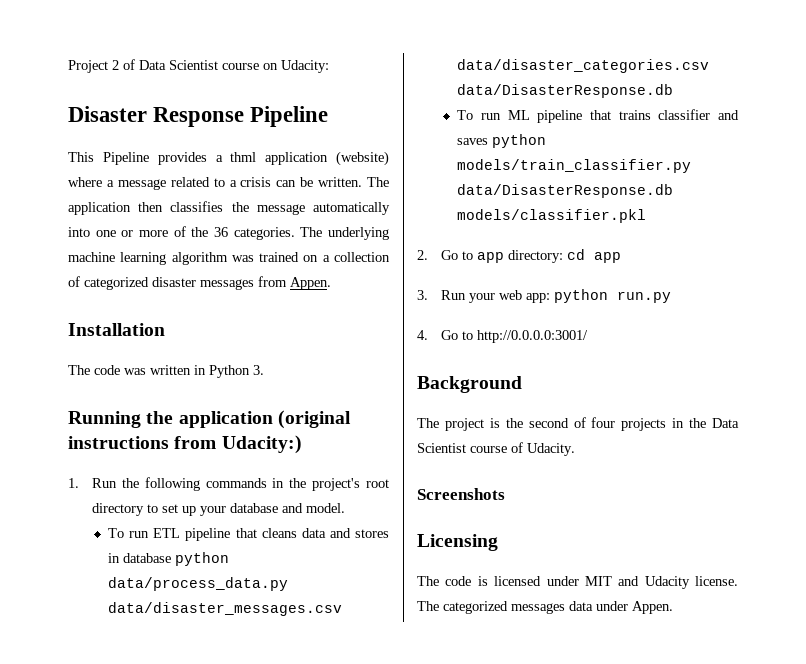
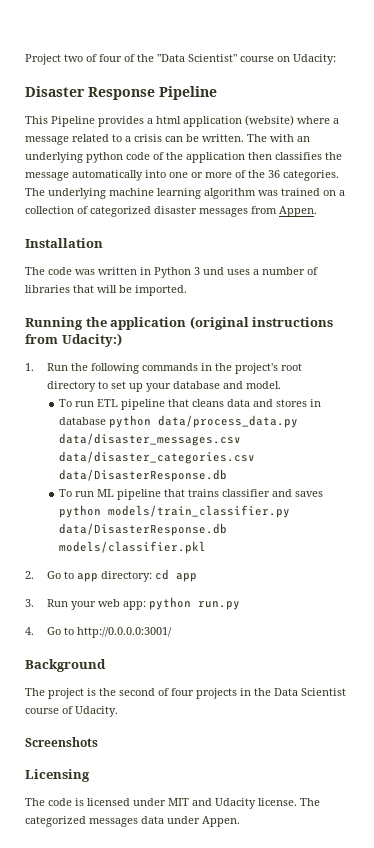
- Project 2 of Data Scientist course on Udacity:
+ Project two of four of the "Data Scientist" course on Udacity:
- This Pipeline provides a thml application (website) where a message related to a crisis can be written.
+ This Pipeline provides a html application (website) where a message related to a crisis can be written.
- The application then classifies the message automatically into one or more of the 36 categories.
+ The with an underlying python code of the application then classifies the message automatically into one or more of the 36 categories.
- The code was written in Python 3.
+ The code was written in Python 3 und uses a number of libraries that will be imported.

